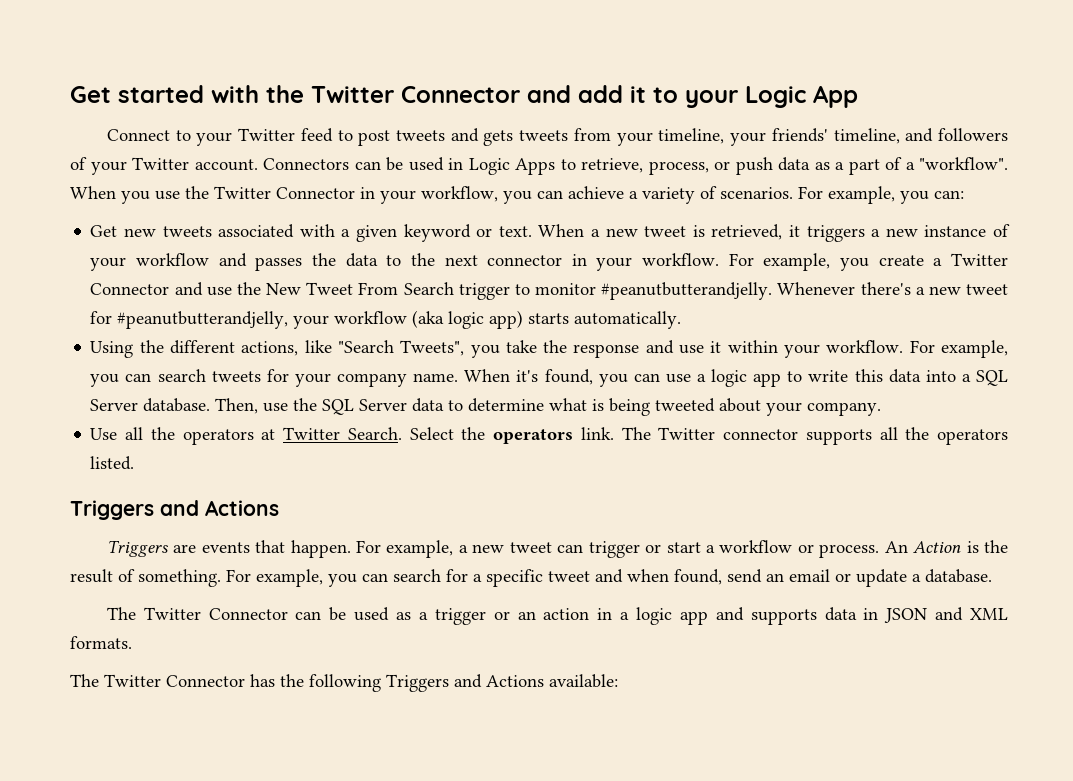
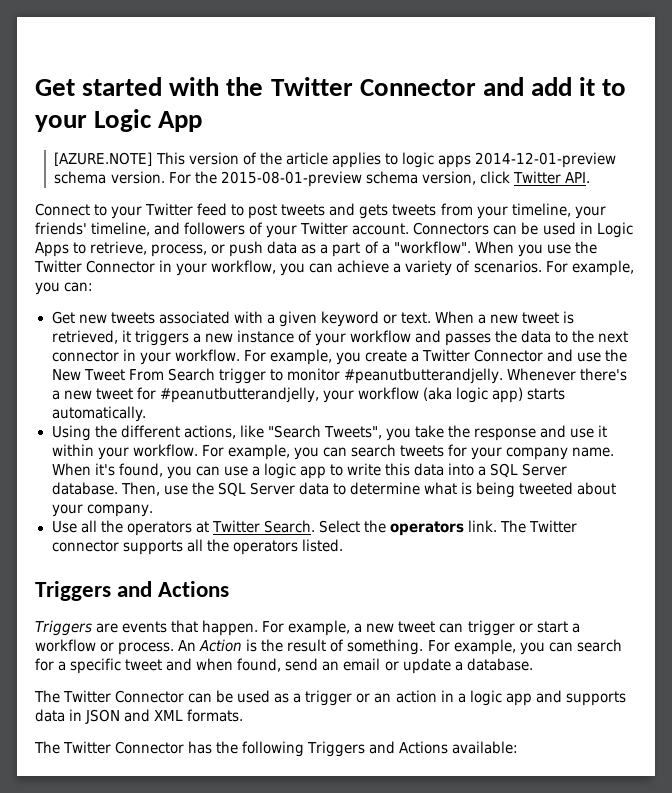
+ [AZURE.NOTE] This version of the article applies to logic apps 2014-12-01-preview schema version. For the 2015-08-01-preview schema version, click Twitter API.

